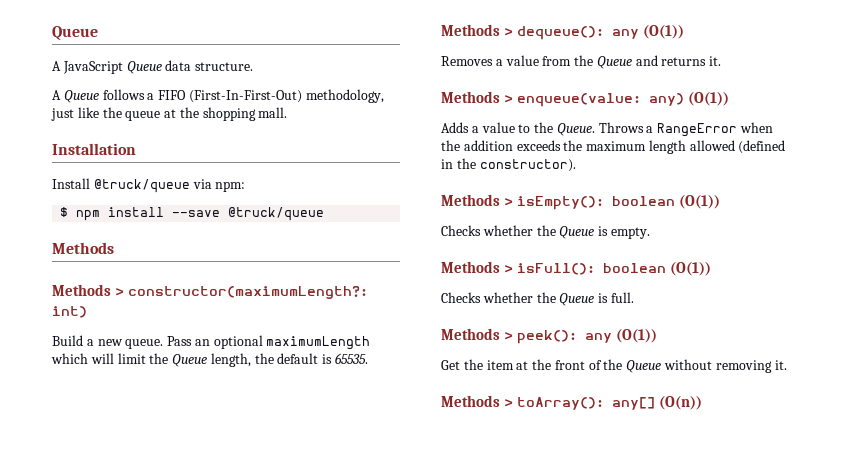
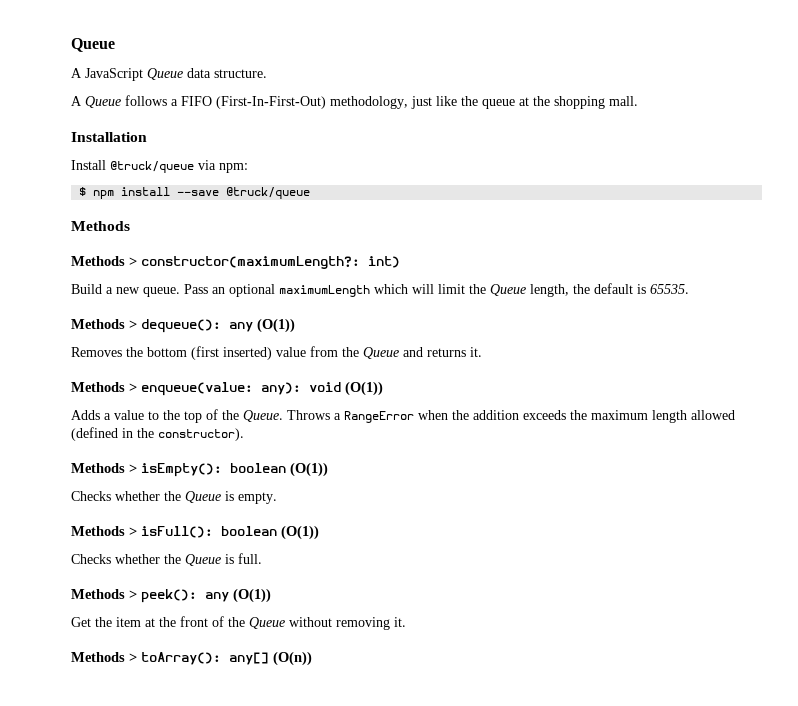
- Removes a value from the Queue and returns it.
+ Removes the bottom (first inserted) value from the Queue and returns it.
- Methods > enqueue(value: any) (O(1))
+ Methods > enqueue(value: any): void (O(1))
- Adds a value to the Queue.
+ Adds a value to the top of the Queue.

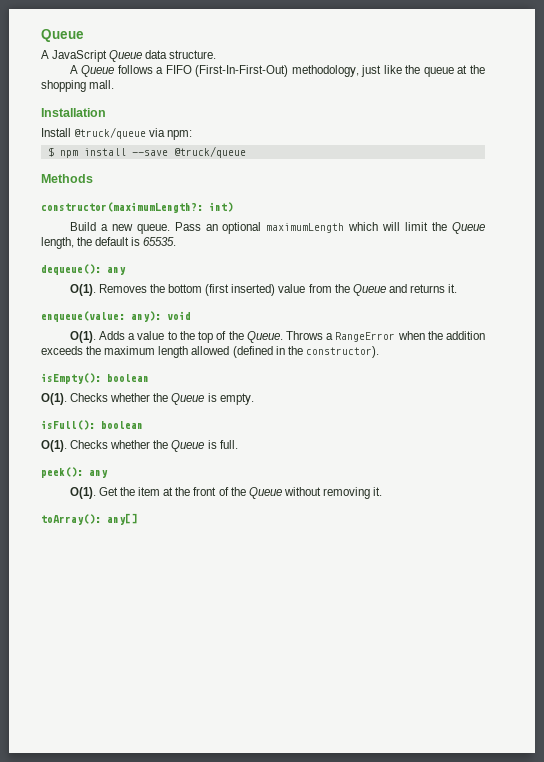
- Methods > constructor(maximumLength?: int)
+ constructor(maximumLength?: int)
- Methods > dequeue(): any (O(1))
- Removes the bottom (first inserted) value from the Queue and returns it.
+ dequeue(): any
+ O(1). Removes the bottom (first inserted) value from the Queue and returns it.
- Methods > enqueue(value: any): void (O(1))
- Adds a value to the top of the Queue.
+ enqueue(value: any): void
+ O(1). Adds a value to the top of the Queue.
- Methods > isEmpty(): boolean (O(1))
- Checks whether the Queue is empty.
+ isEmpty(): boolean
+ O(1). Checks whether the Queue is empty.
- Methods > isFull(): boolean (O(1))
- Checks whether the Queue is full.
+ isFull(): boolean
+ O(1). Checks whether the Queue is full.
- Methods > peek(): any (O(1))
- Get the item at the front of the Queue without removing it.
+ peek(): any
+ O(1). Get the item at the front of the Queue without removing it.
- Methods > toArray(): any[] (O(n))
+ toArray(): any[]

